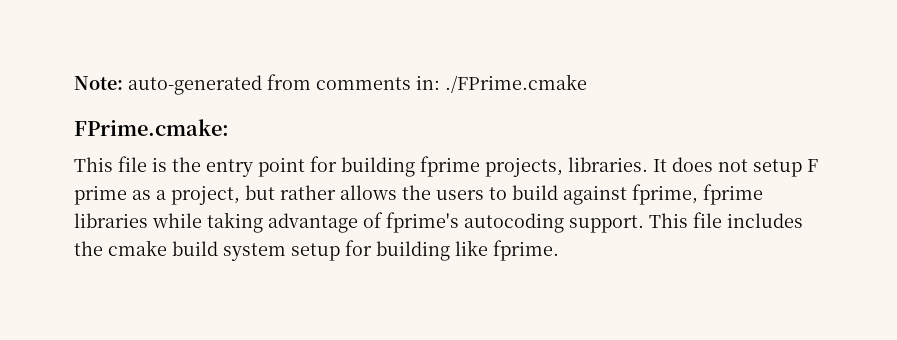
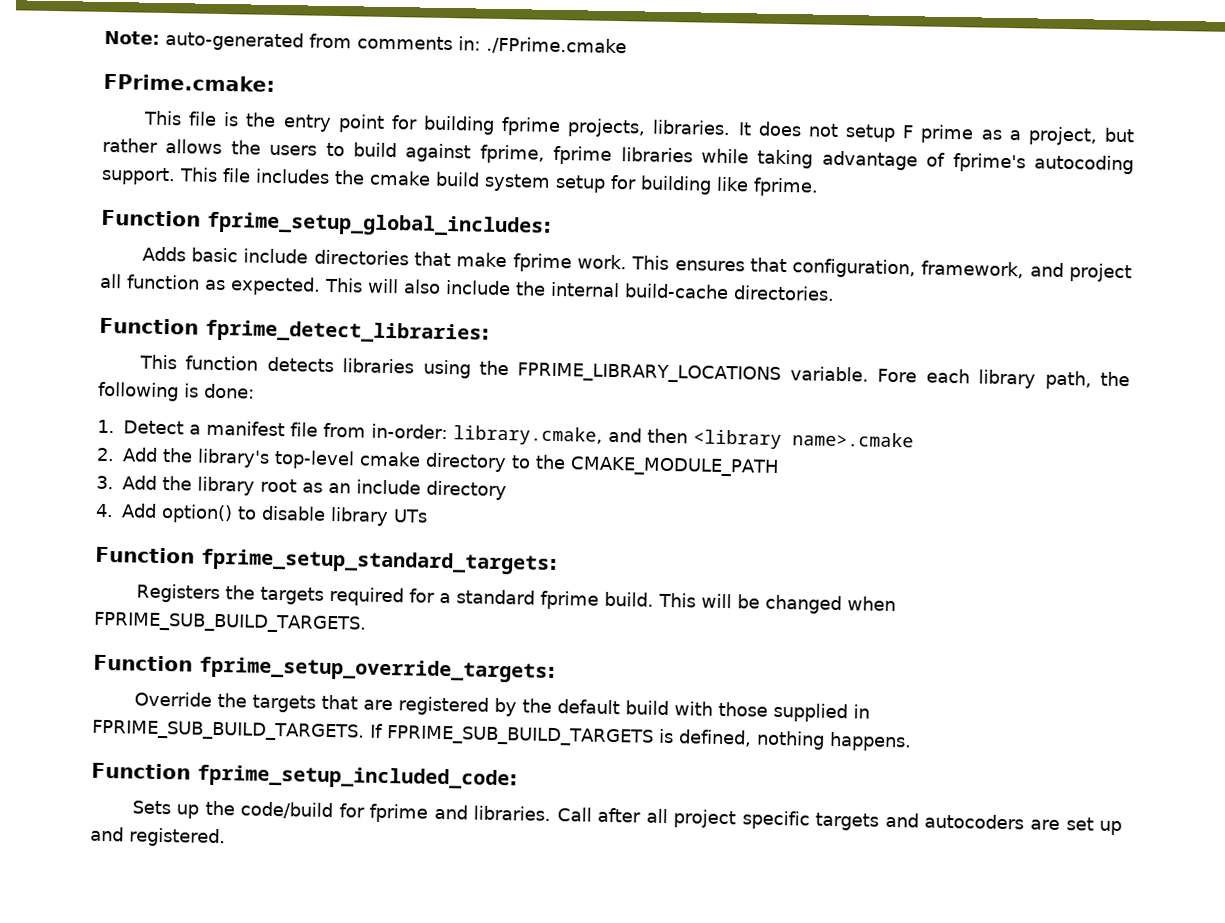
+ Function fprime_setup_global_includes:
+ Adds basic include directories that make fprime work. This ensures that configuration, framework, and project all function as expected. This will also include the internal build-cache directories.
+ Function fprime_detect_libraries:
+ This function detects libraries using the FPRIME_LIBRARY_LOCATIONS variable. Fore each library path, the following is done:
+ 1. Detect a manifest file from in-order: library.cmake, and then <library name>.cmake
+ 2. Add the library's top-level cmake directory to the CMAKE_MODULE_PATH
+ 3. Add the library root as an include directory
+ 4. Add option() to disable library UTs
+ Function fprime_setup_standard_targets:
+ Registers the targets required for a standard fprime build. This will be changed when FPRIME_SUB_BUILD_TARGETS.
+ Function fprime_setup_override_targets:
+ Override the targets that are registered by the default build with those supplied in FPRIME_SUB_BUILD_TARGETS. If FPRIME_SUB_BUILD_TARGETS is defined, nothing happens.
+ Function fprime_setup_included_code:
+ Sets up the code/build for fprime and libraries. Call after all project specific targets and autocoders are set up and registered.

